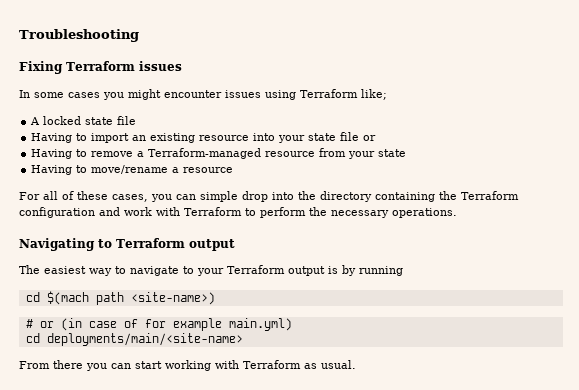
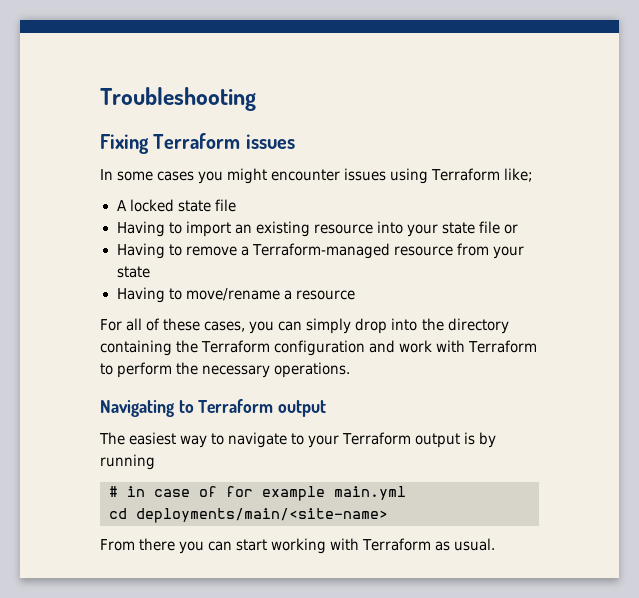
- For all of these cases, you can simple drop into the directory containing the Terraform configuration and work with Terraform to perform the necessary operations.
+ For all of these cases, you can simply drop into the directory containing the Terraform configuration and work with Terraform to perform the necessary operations.
- cd $(mach path <site-name>)
- # or (in case of for example main.yml)
+ # in case of for example main.yml

